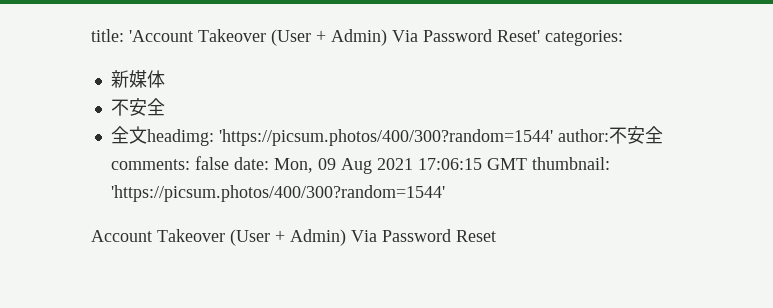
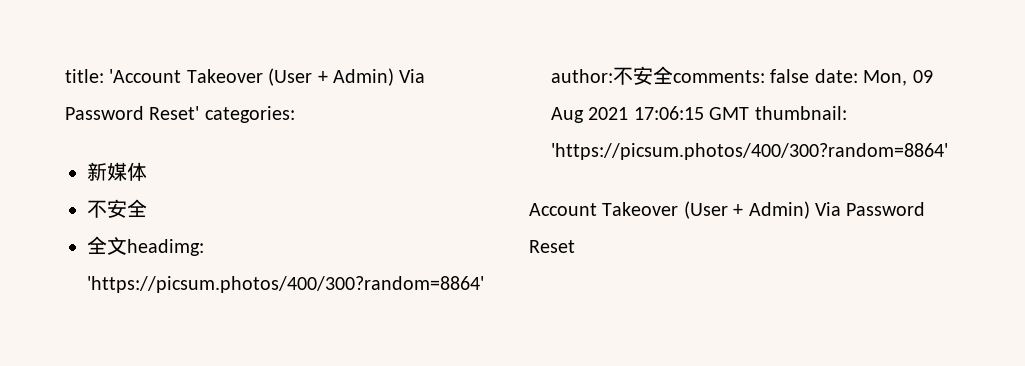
- 全文headimg: 'https://picsum.photos/400/300?random=1544' author:不安全comments: false date: Mon, 09 Aug 2021 17:06:15 GMT thumbnail: 'https://picsum.photos/400/300?random=1544'
+ 全文headimg: 'https://picsum.photos/400/300?random=8864' author:不安全comments: false date: Mon, 09 Aug 2021 17:06:15 GMT thumbnail: 'https://picsum.photos/400/300?random=8864'

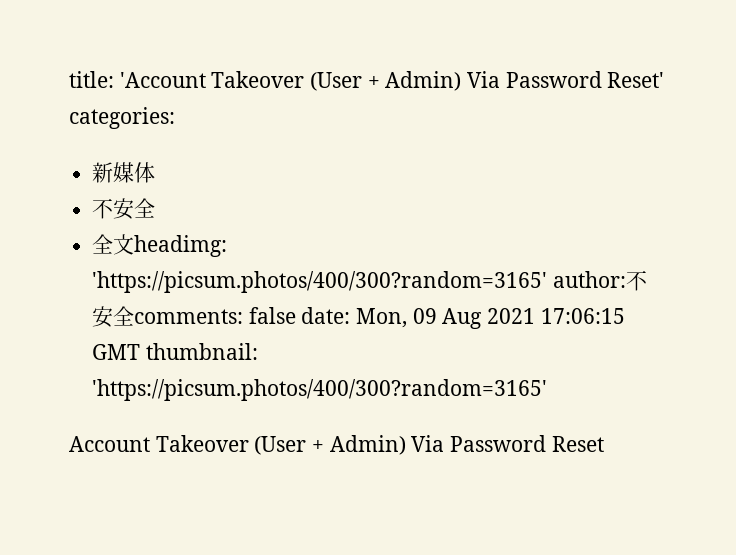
- 全文headimg: 'https://picsum.photos/400/300?random=8864' author:不安全comments: false date: Mon, 09 Aug 2021 17:06:15 GMT thumbnail: 'https://picsum.photos/400/300?random=8864'
+ 全文headimg: 'https://picsum.photos/400/300?random=3165' author:不安全comments: false date: Mon, 09 Aug 2021 17:06:15 GMT thumbnail: 'https://picsum.photos/400/300?random=3165'

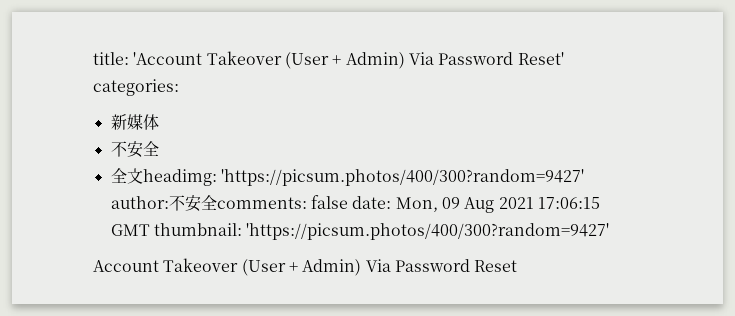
- 全文headimg: 'https://picsum.photos/400/300?random=3165' author:不安全comments: false date: Mon, 09 Aug 2021 17:06:15 GMT thumbnail: 'https://picsum.photos/400/300?random=3165'
+ 全文headimg: 'https://picsum.photos/400/300?random=9427' author:不安全comments: false date: Mon, 09 Aug 2021 17:06:15 GMT thumbnail: 'https://picsum.photos/400/300?random=9427'

